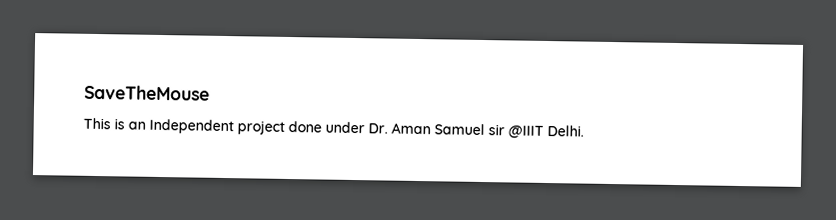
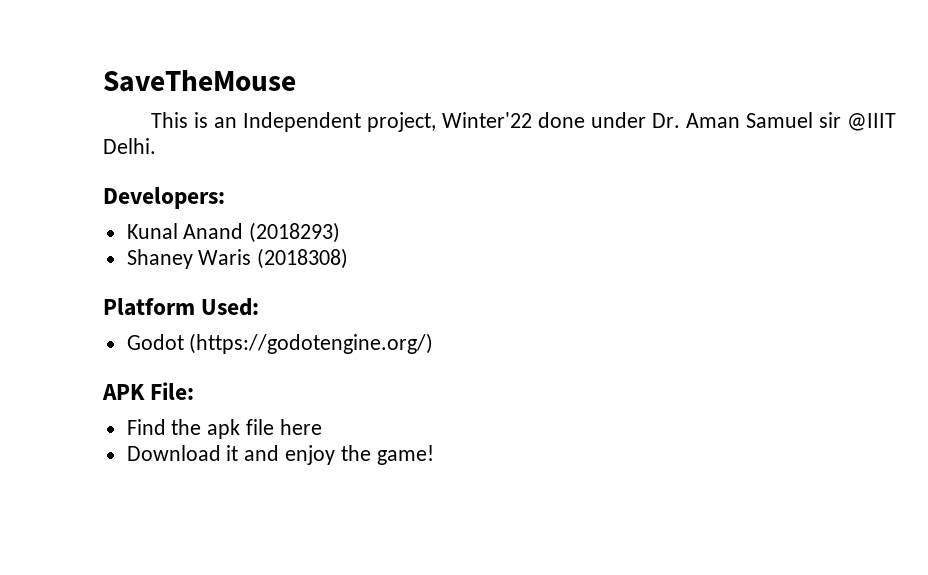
- This is an Independent project done under Dr. Aman Samuel sir @IIIT Delhi.
+ This is an Independent project, Winter'22 done under Dr. Aman Samuel sir @IIIT Delhi.
+ Developers:
+ Kunal Anand (2018293)
+ Shaney Waris (2018308)
+ Platform Used:
+ Godot (https://godotengine.org/)
+ APK File:
+ Find the apk file here
+ Download it and enjoy the game!

